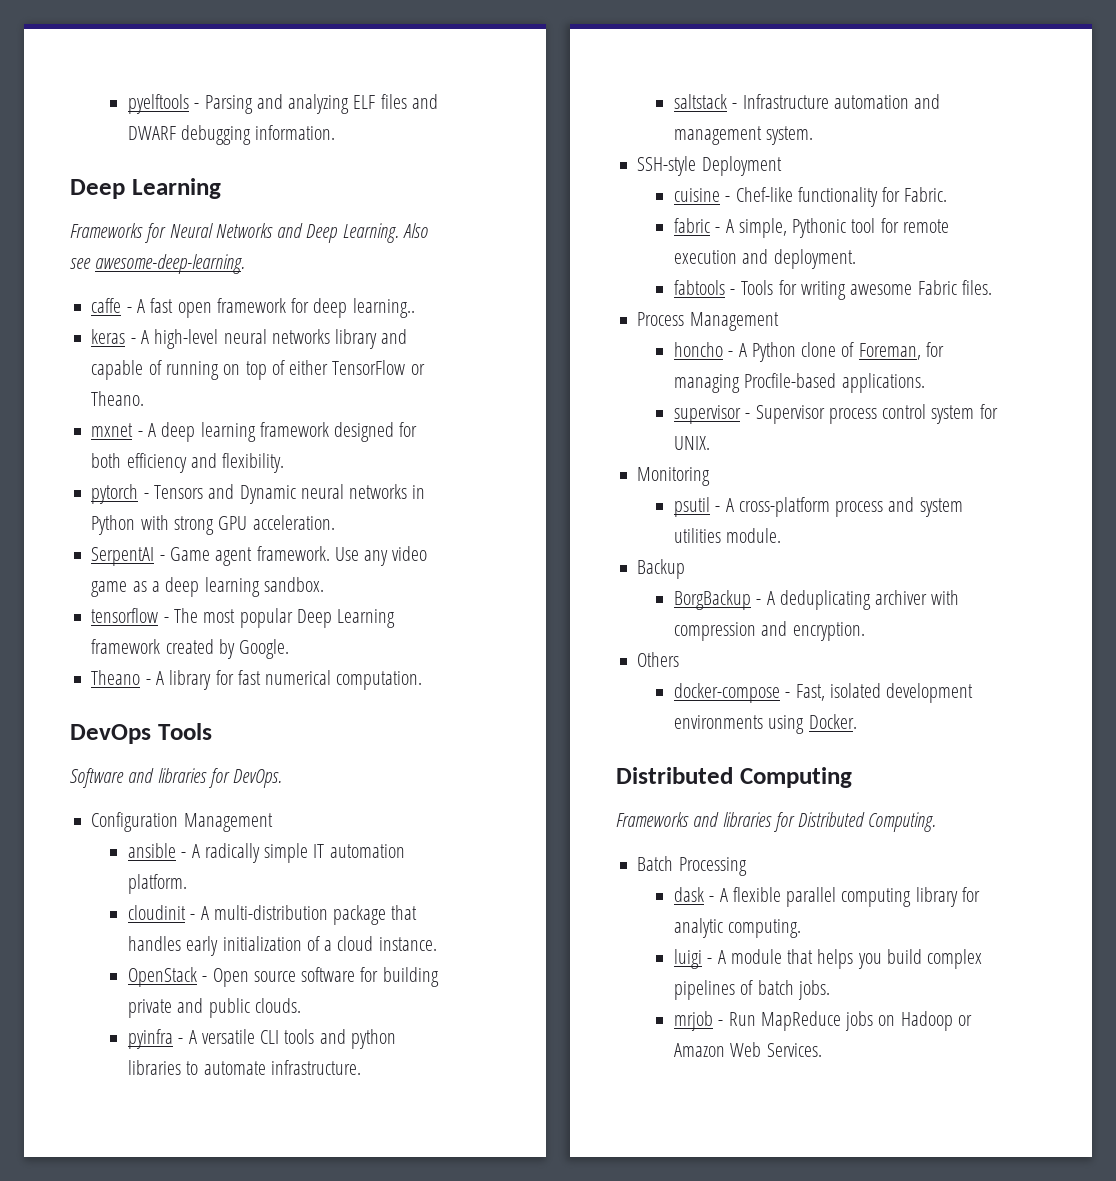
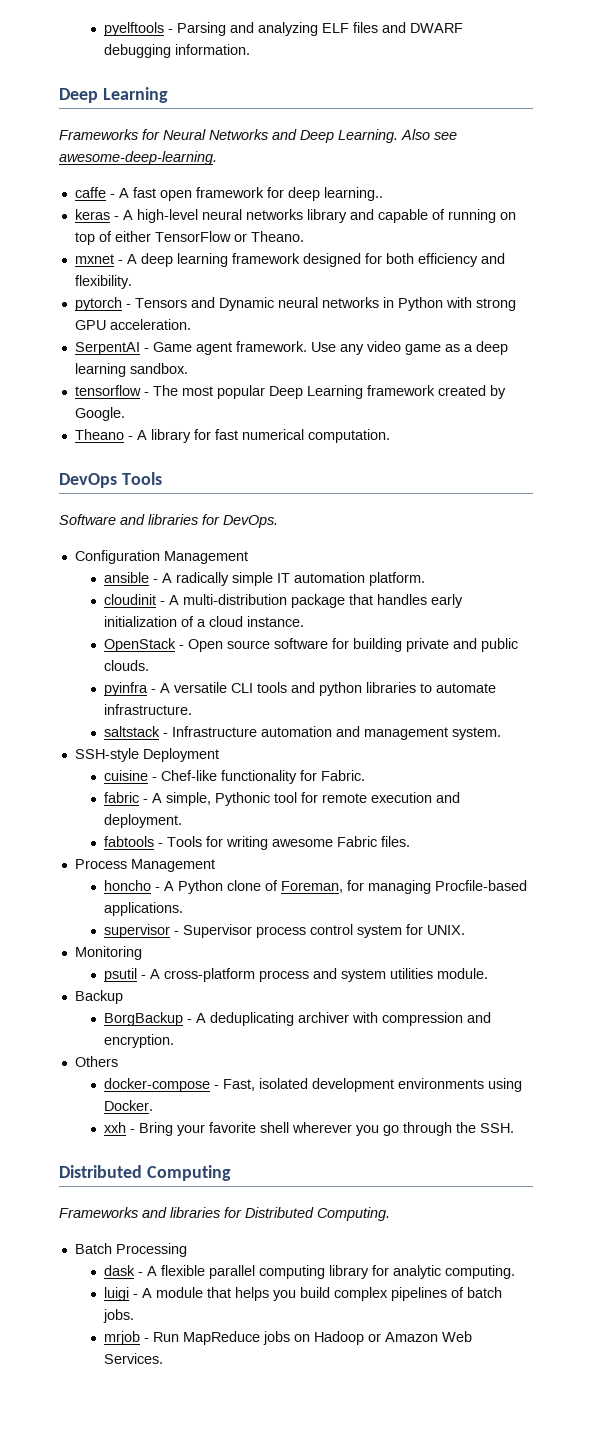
+ xxh - Bring your favorite shell wherever you go through the SSH.

